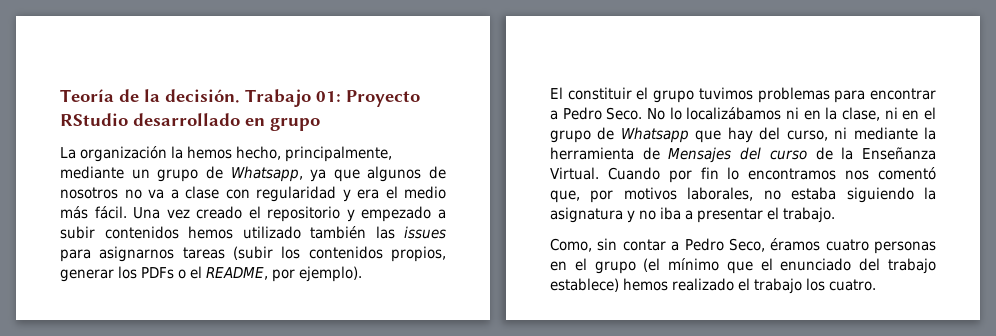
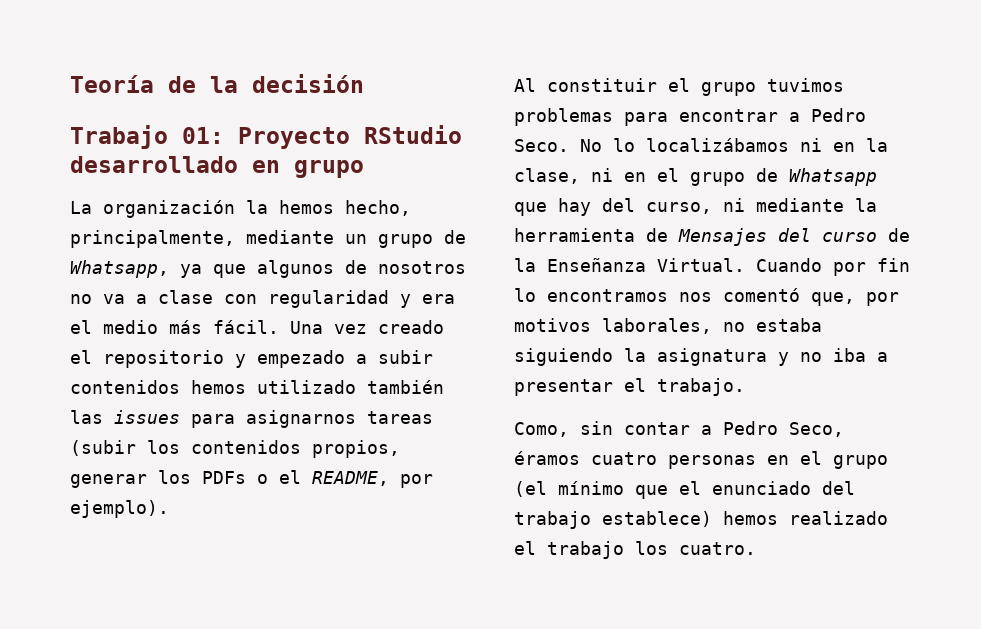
- Teoría de la decisión. Trabajo 01: Proyecto RStudio desarrollado en grupo
+ Teoría de la decisión
+ Trabajo 01: Proyecto RStudio desarrollado en grupo
- El constituir el grupo tuvimos problemas para encontrar a Pedro Seco.
+ Al constituir el grupo tuvimos problemas para encontrar a Pedro Seco.

